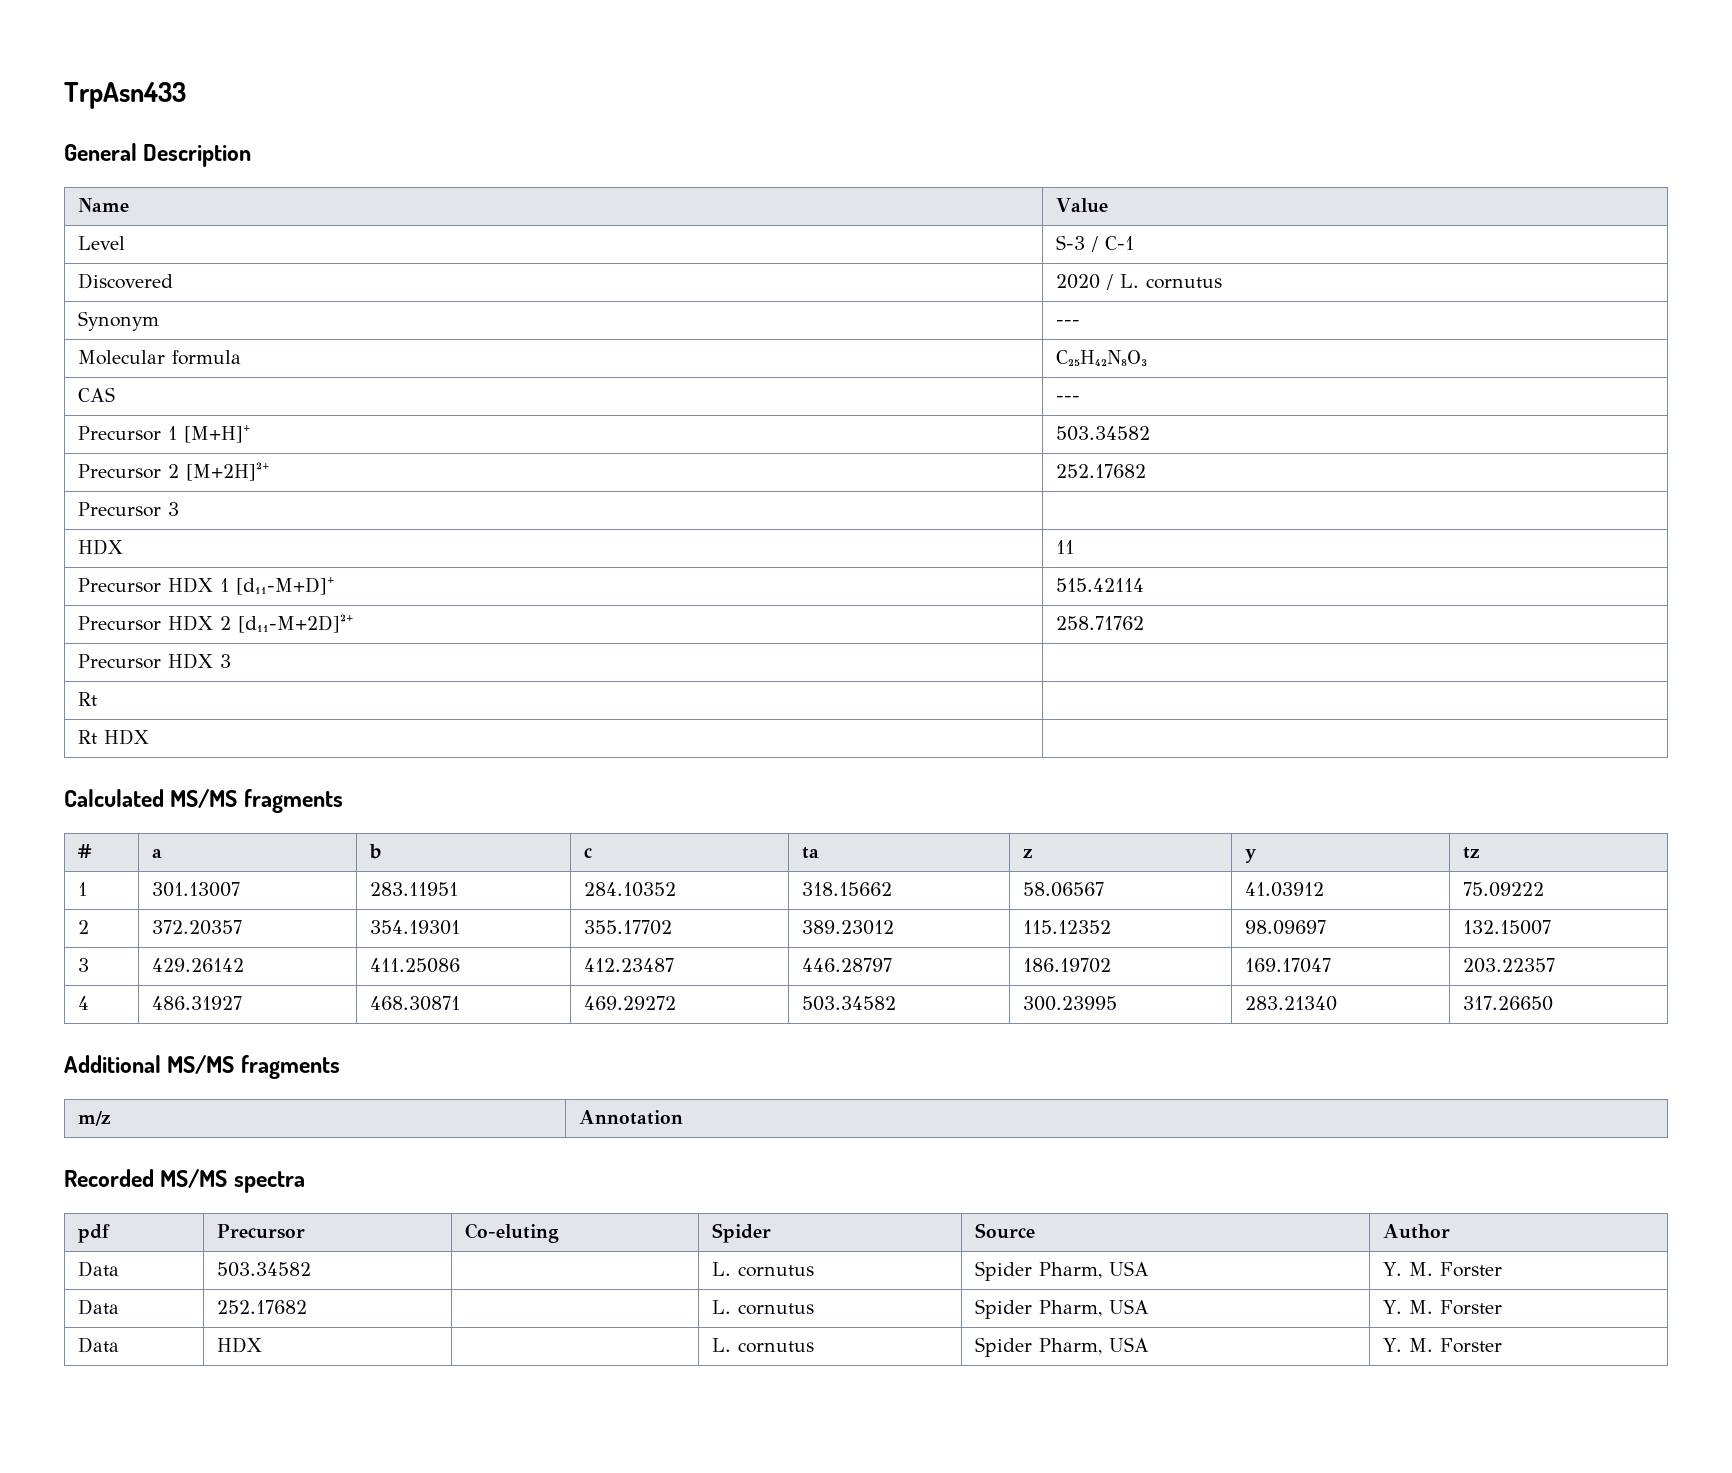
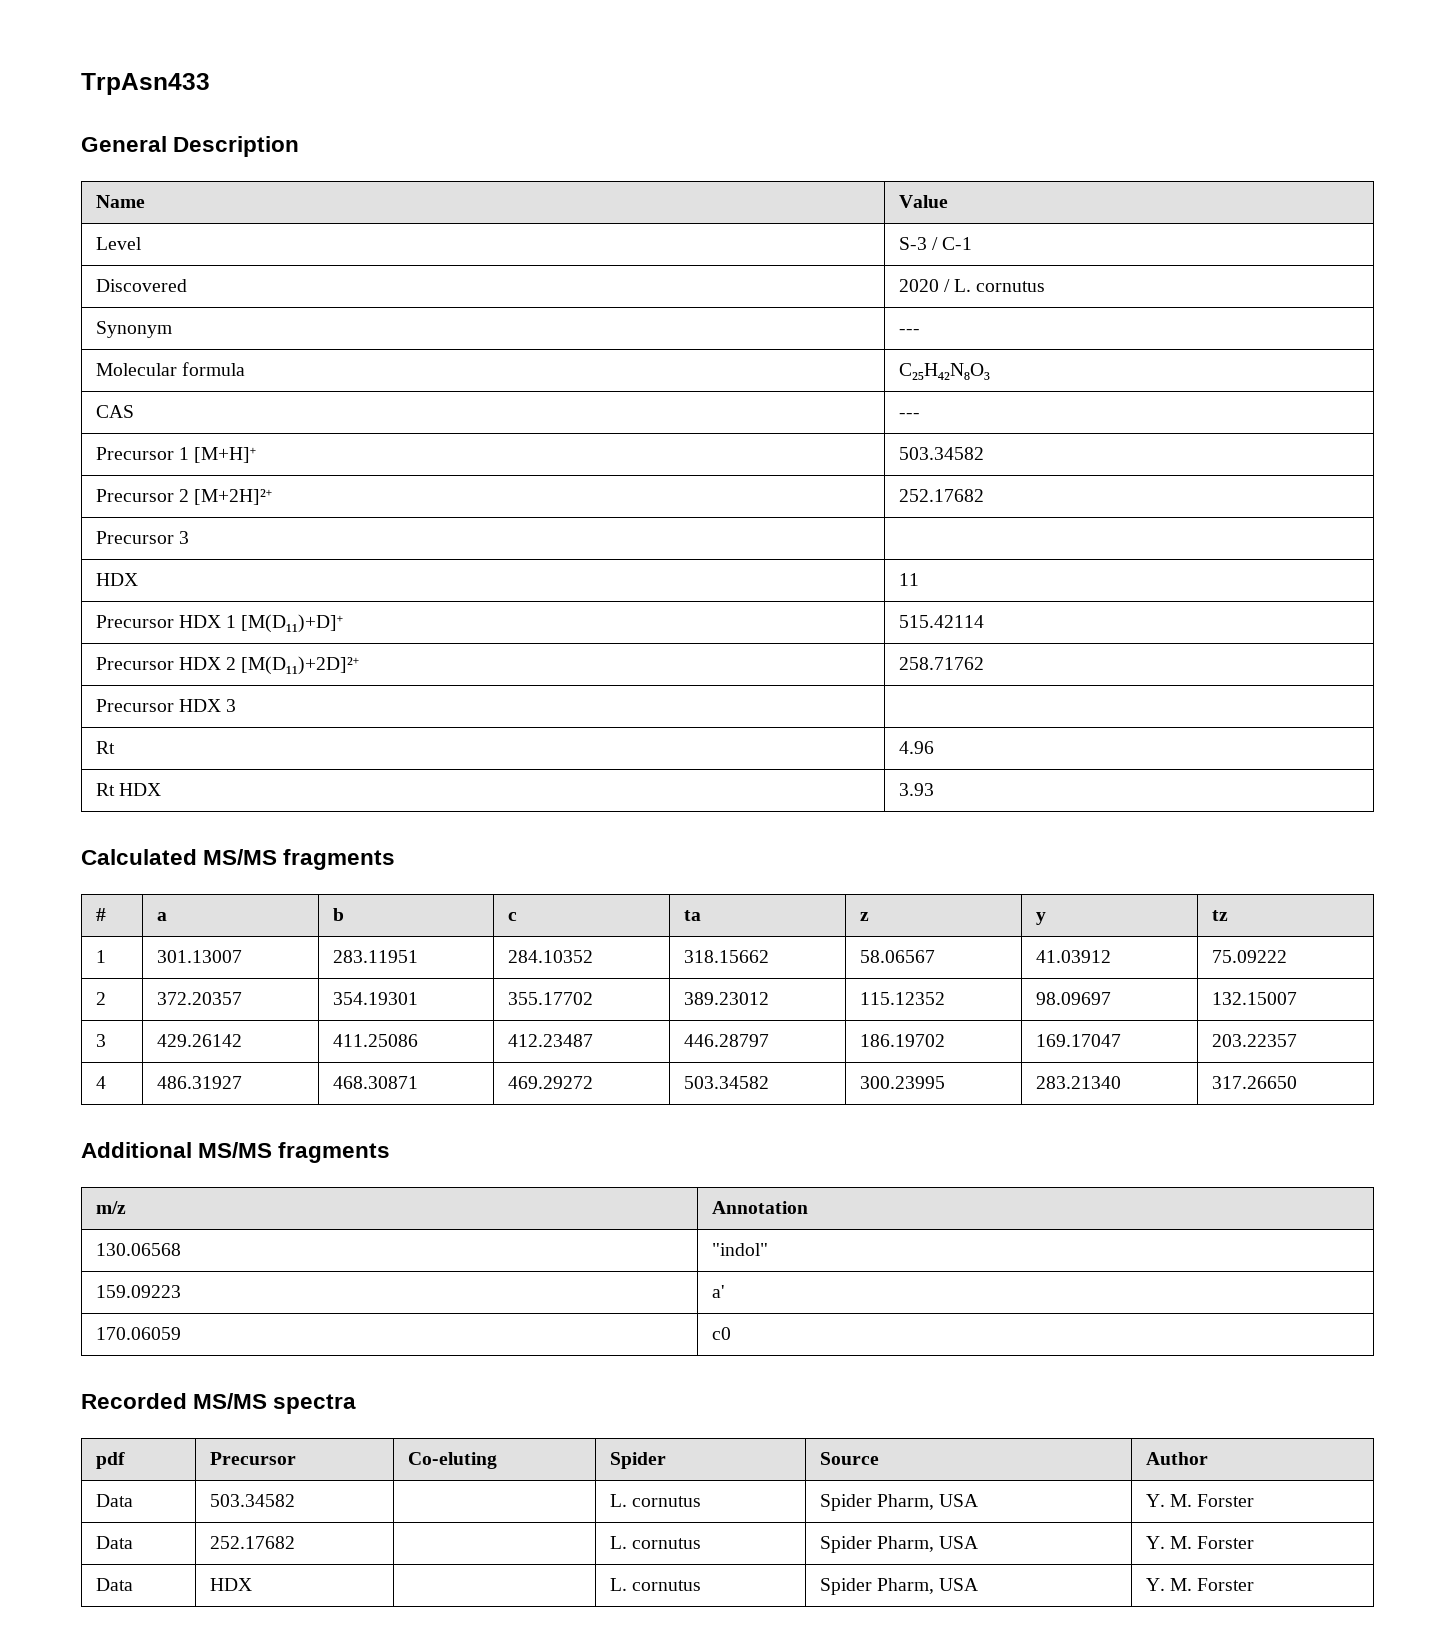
- Precursor HDX 1 [d₁₁-M+D]⁺ | 515.42114
+ Precursor HDX 1 [M(D₁₁)+D]⁺ | 515.42114
- Precursor HDX 2 [d₁₁-M+2D]²⁺ | 258.71762
+ Precursor HDX 2 [M(D₁₁)+2D]²⁺ | 258.71762
- Rt |
+ Rt | 4.96
- Rt HDX |
+ Rt HDX | 3.93
+ 130.06568 | "indol"
+ 159.09223 | a'
+ 170.06059 | c0

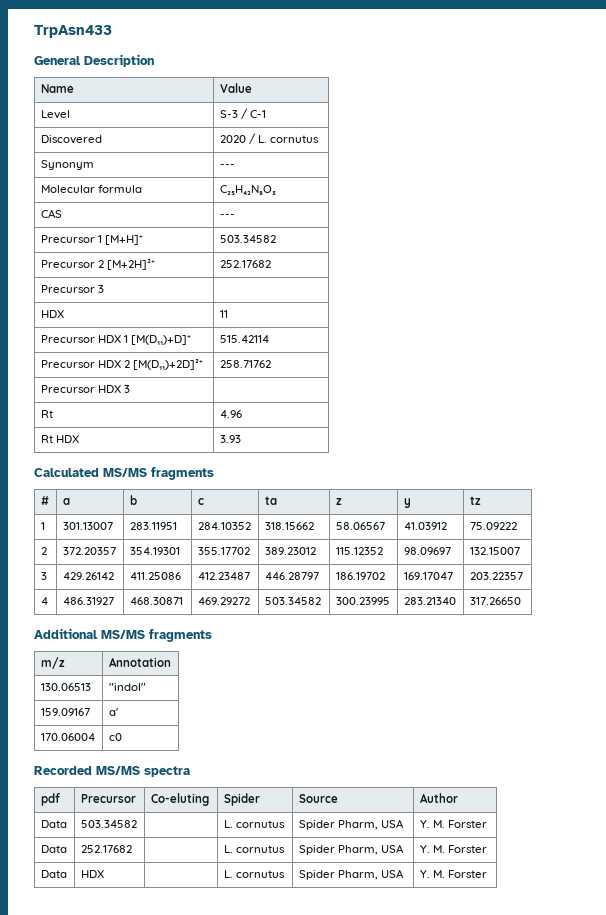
- 130.06568 | "indol"
+ 130.06513 | "indol"
- 159.09223 | a'
+ 159.09167 | a'
- 170.06059 | c0
+ 170.06004 | c0

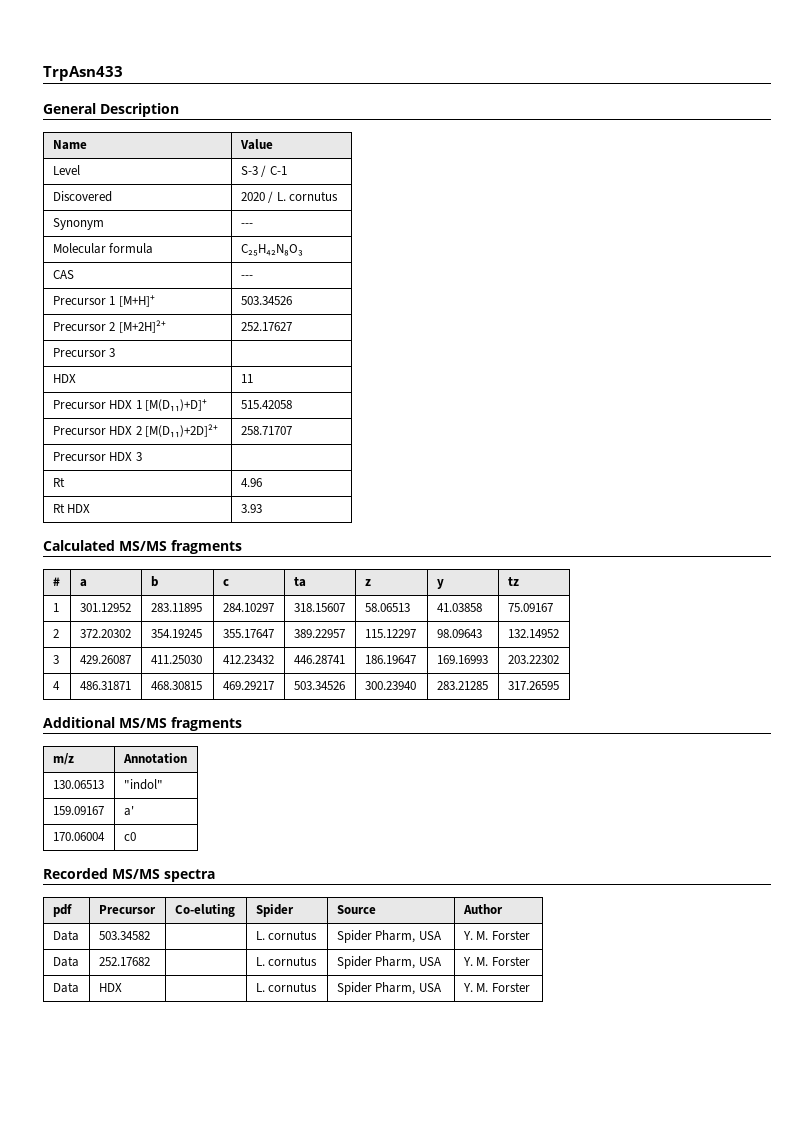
- Precursor 1 [M+H]⁺ | 503.34582
+ Precursor 1 [M+H]⁺ | 503.34526
- Precursor 2 [M+2H]²⁺ | 252.17682
+ Precursor 2 [M+2H]²⁺ | 252.17627
- Precursor HDX 1 [M(D₁₁)+D]⁺ | 515.42114
+ Precursor HDX 1 [M(D₁₁)+D]⁺ | 515.42058
- Precursor HDX 2 [M(D₁₁)+2D]²⁺ | 258.71762
+ Precursor HDX 2 [M(D₁₁)+2D]²⁺ | 258.71707
- 1 | 301.13007 | 283.11951 | 284.10352 | 318.15662 | 58.06567 | 41.03912 | 75.09222
- 2 | 372.20357 | 354.19301 | 355.17702 | 389.23012 | 115.12352 | 98.09697 | 132.15007
- 3 | 429.26142 | 411.25086 | 412.23487 | 446.28797 | 186.19702 | 169.17047 | 203.22357
- 4 | 486.31927 | 468.30871 | 469.29272 | 503.34582 | 300.23995 | 283.21340 | 317.26650
+ 1 | 301.12952 | 283.11895 | 284.10297 | 318.15607 | 58.06513 | 41.03858 | 75.09167
+ 2 | 372.20302 | 354.19245 | 355.17647 | 389.22957 | 115.12297 | 98.09643 | 132.14952
+ 3 | 429.26087 | 411.25030 | 412.23432 | 446.28741 | 186.19647 | 169.16993 | 203.22302
+ 4 | 486.31871 | 468.30815 | 469.29217 | 503.34526 | 300.23940 | 283.21285 | 317.26595

